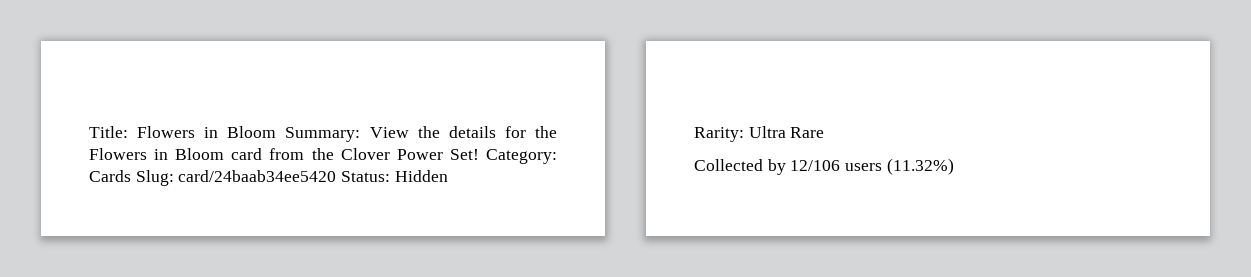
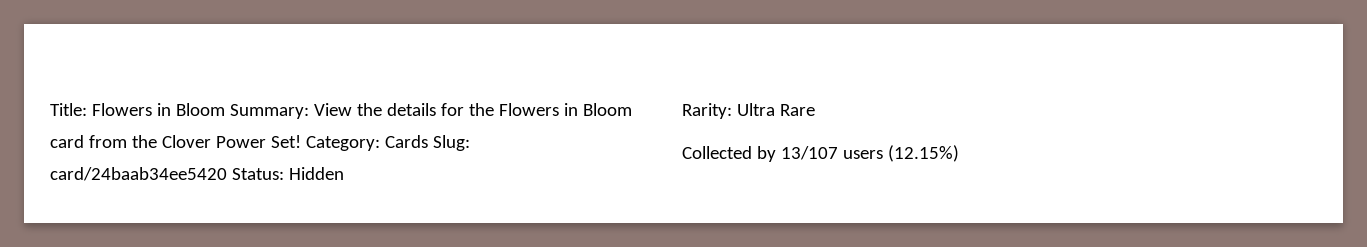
- Collected by 12/106 users (11.32%)
+ Collected by 13/107 users (12.15%)

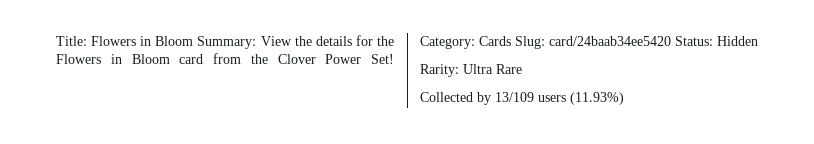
- Collected by 13/107 users (12.15%)
+ Collected by 13/109 users (11.93%)

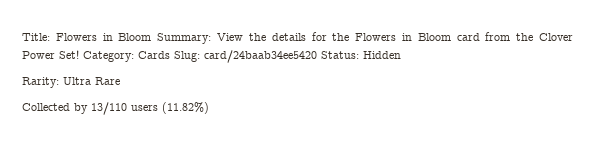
- Collected by 13/109 users (11.93%)
+ Collected by 13/110 users (11.82%)

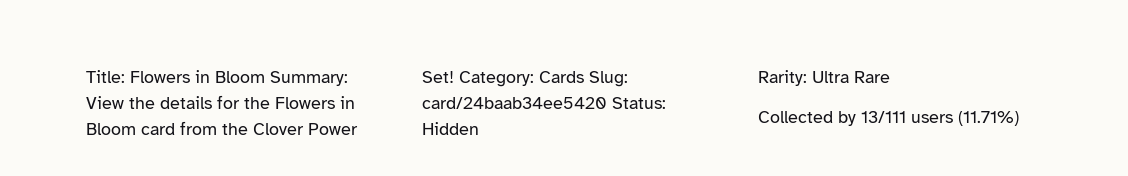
- Collected by 13/110 users (11.82%)
+ Collected by 13/111 users (11.71%)

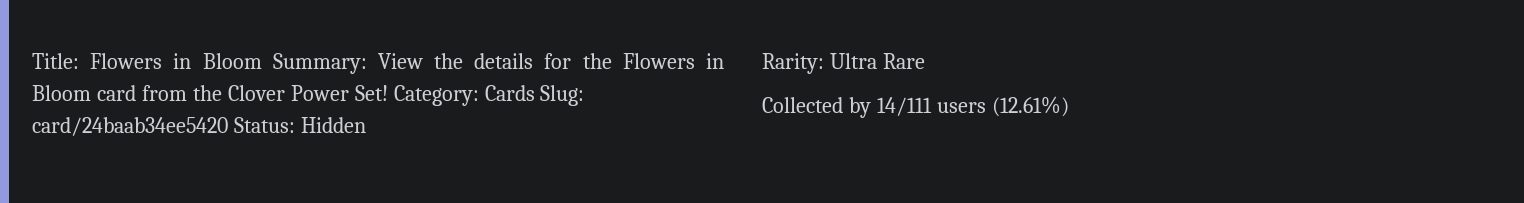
- Collected by 13/111 users (11.71%)
+ Collected by 14/111 users (12.61%)

